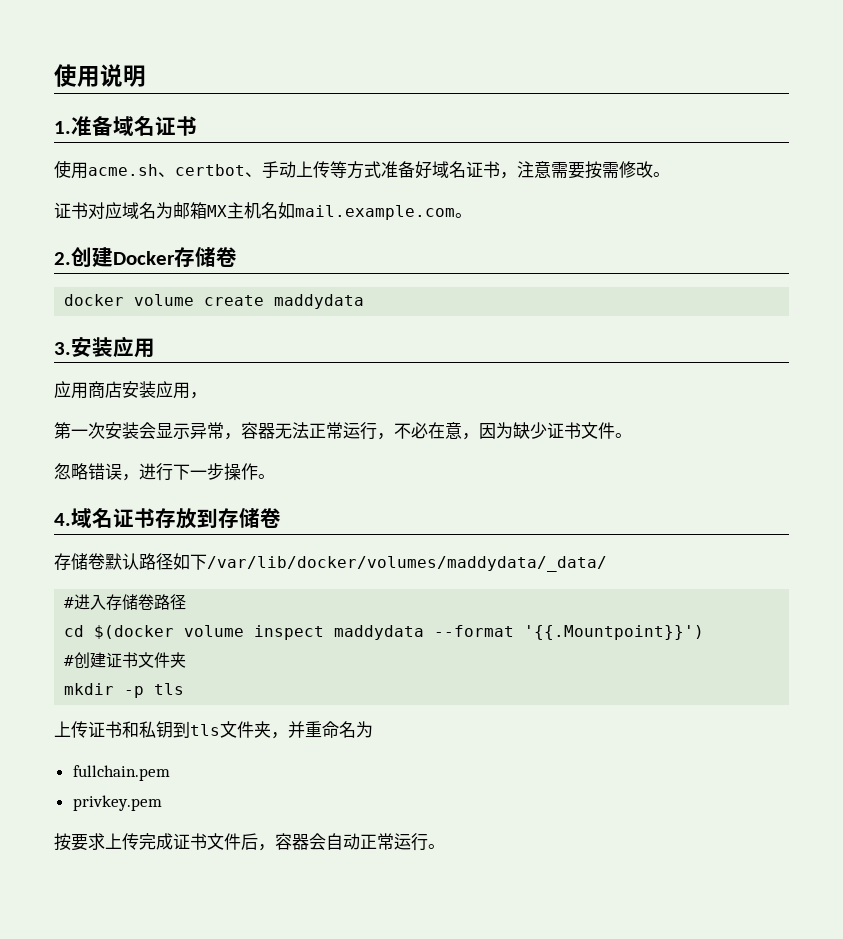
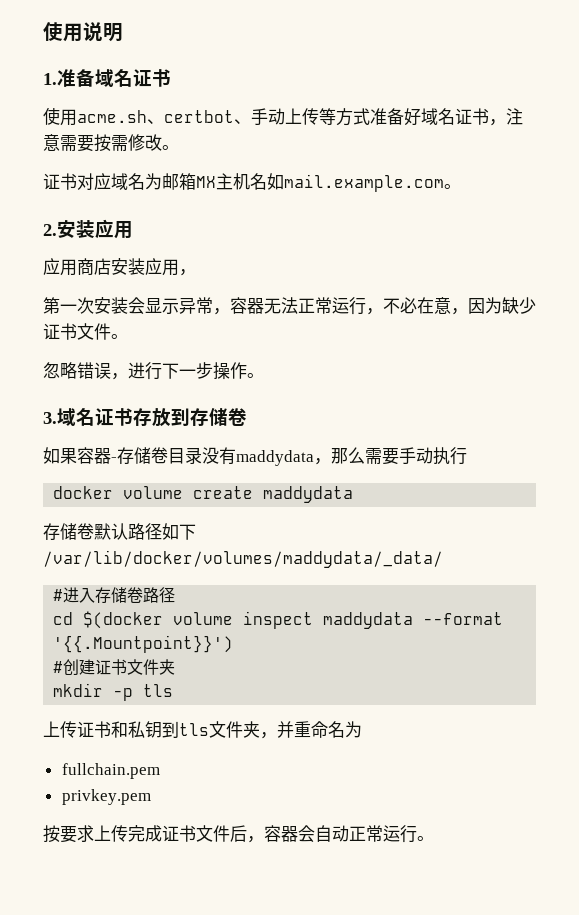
- 2.创建Docker存储卷
- docker volume create maddydata
- 3.安装应用
+ 2.安装应用
- 4.域名证书存放到存储卷
+ 3.域名证书存放到存储卷
+ 如果容器-存储卷目录没有maddydata，那么需要手动执行
+ docker volume create maddydata

